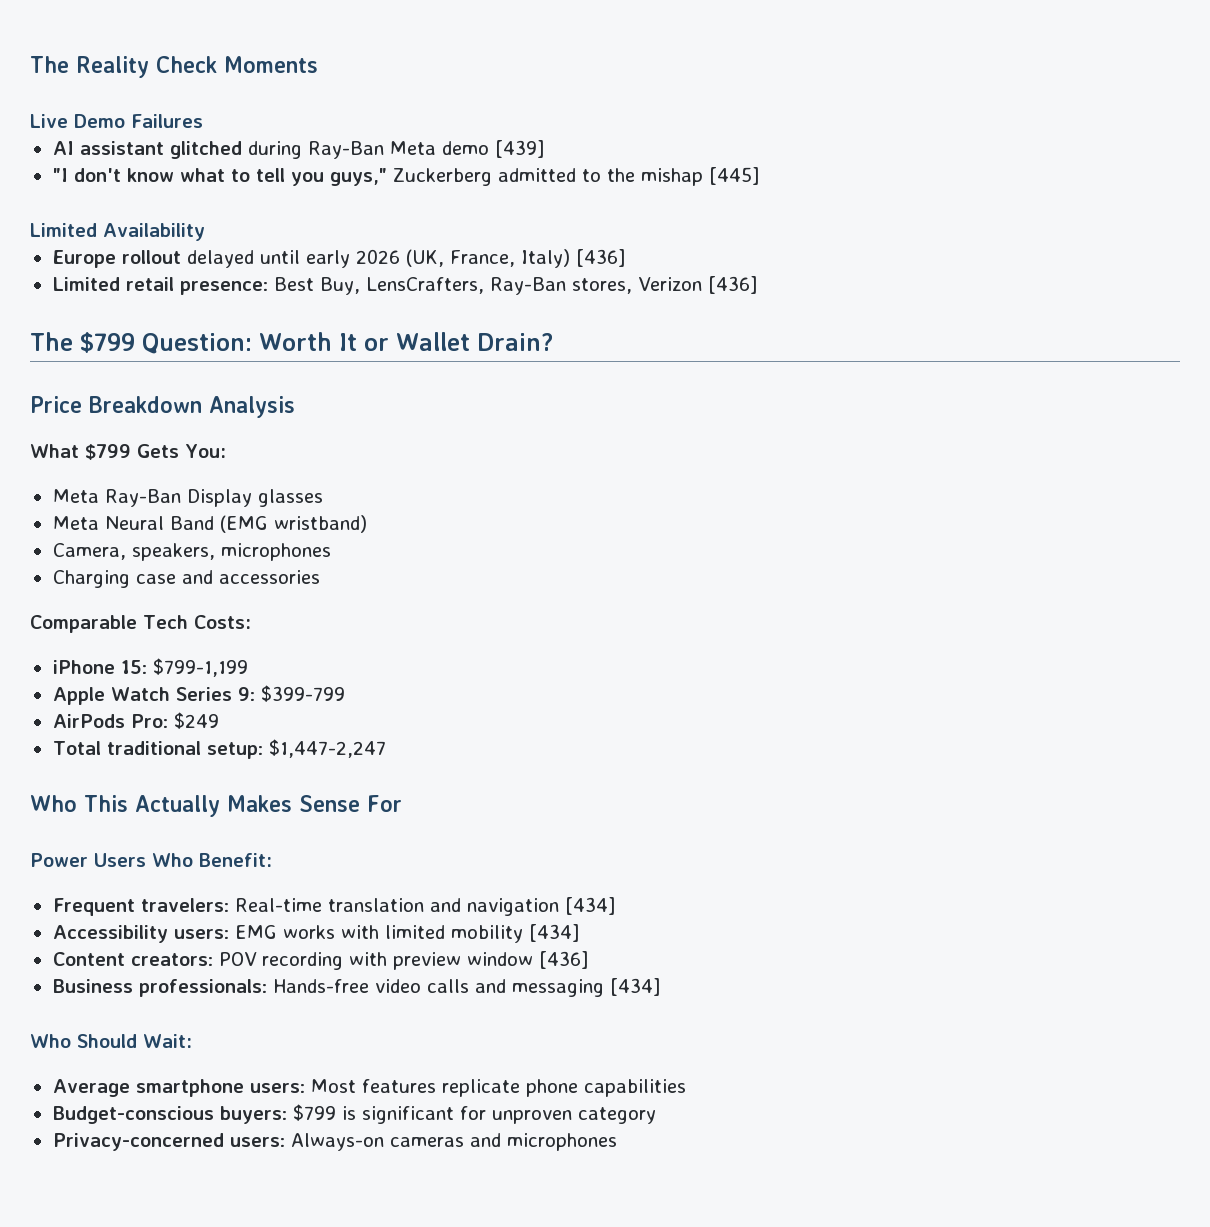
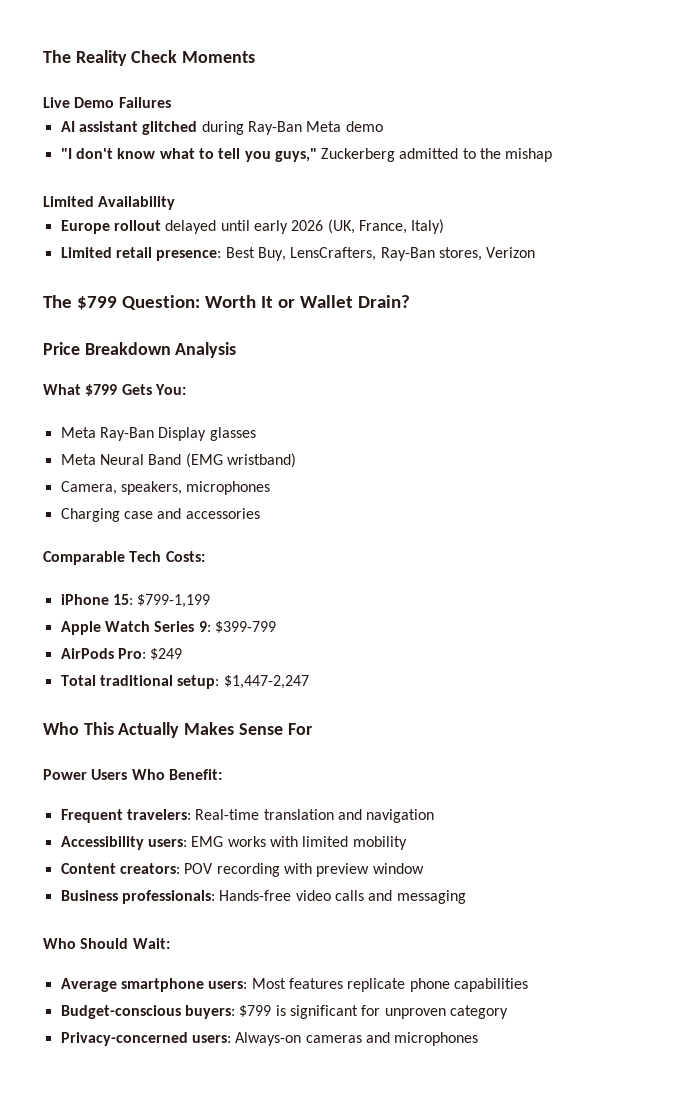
- AI assistant glitched during Ray-Ban Meta demo [439]
+ AI assistant glitched during Ray-Ban Meta demo
- "I don't know what to tell you guys," Zuckerberg admitted to the mishap [445]
+ "I don't know what to tell you guys," Zuckerberg admitted to the mishap
- Europe rollout delayed until early 2026 (UK, France, Italy) [436]
+ Europe rollout delayed until early 2026 (UK, France, Italy)
- Limited retail presence: Best Buy, LensCrafters, Ray-Ban stores, Verizon [436]
+ Limited retail presence: Best Buy, LensCrafters, Ray-Ban stores, Verizon
- Frequent travelers: Real-time translation and navigation [434]
+ Frequent travelers: Real-time translation and navigation
- Accessibility users: EMG works with limited mobility [434]
+ Accessibility users: EMG works with limited mobility
- Content creators: POV recording with preview window [436]
+ Content creators: POV recording with preview window
- Business professionals: Hands-free video calls and messaging [434]
+ Business professionals: Hands-free video calls and messaging

